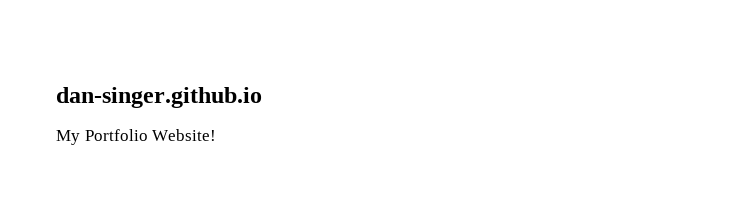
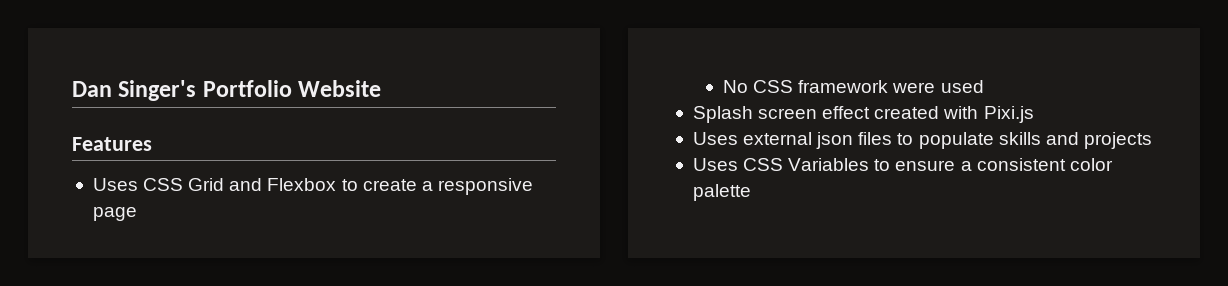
- dan-singer.github.io
- My Portfolio Website!
+ Dan Singer's Portfolio Website
+ Features
+ Uses CSS Grid and Flexbox to create a responsive page
+ No CSS framework were used
+ Splash screen effect created with Pixi.js
+ Uses external json files to populate skills and projects
+ Uses CSS Variables to ensure a consistent color palette

